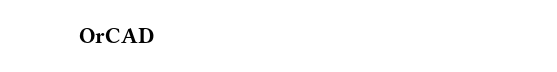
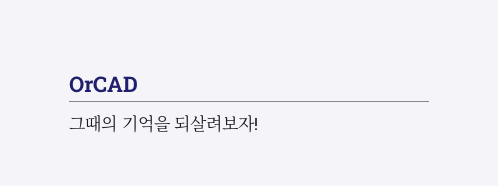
+ 그때의 기억을 되살려보자!

